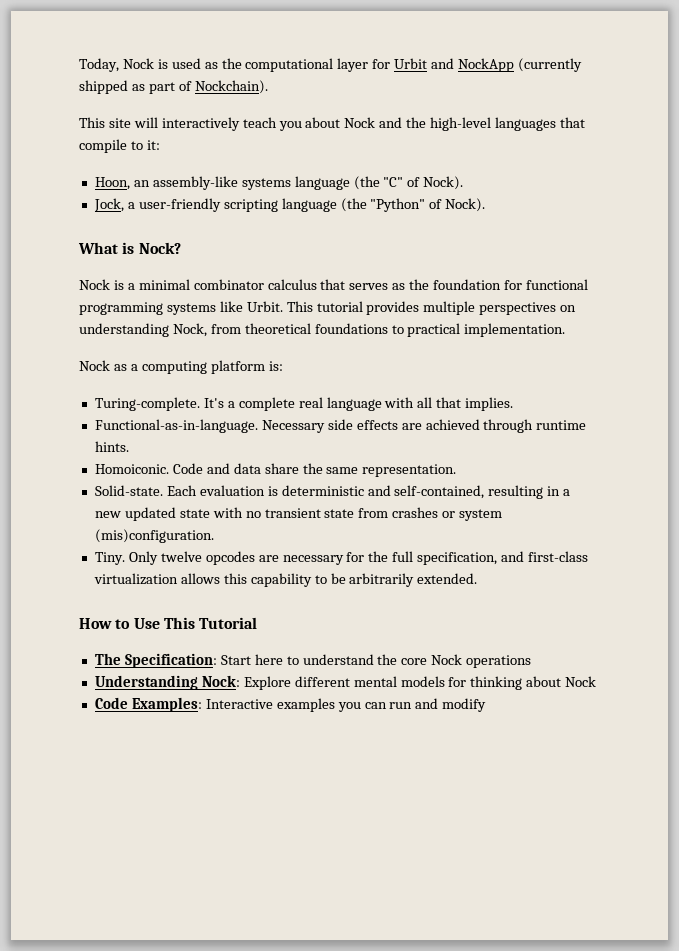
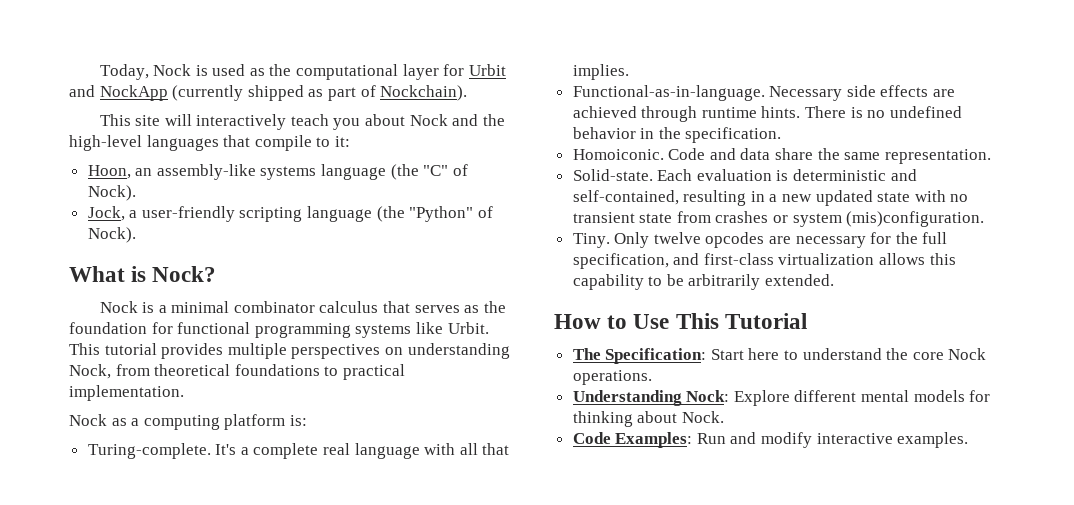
+ There is no undefined behavior in the specification.
- The Specification: Start here to understand the core Nock operations
+ The Specification: Start here to understand the core Nock operations.
- Understanding Nock: Explore different mental models for thinking about Nock
+ Understanding Nock: Explore different mental models for thinking about Nock.
- Code Examples: Interactive examples you can run and modify
+ Code Examples: Run and modify interactive examples.

